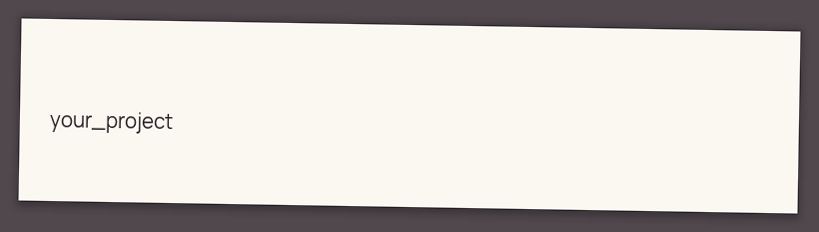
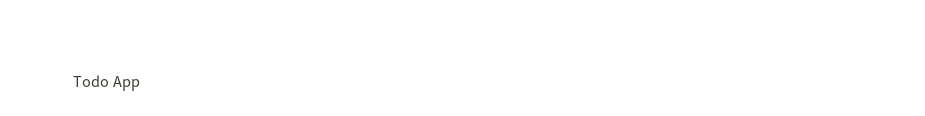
- your_project
+ Todo App

